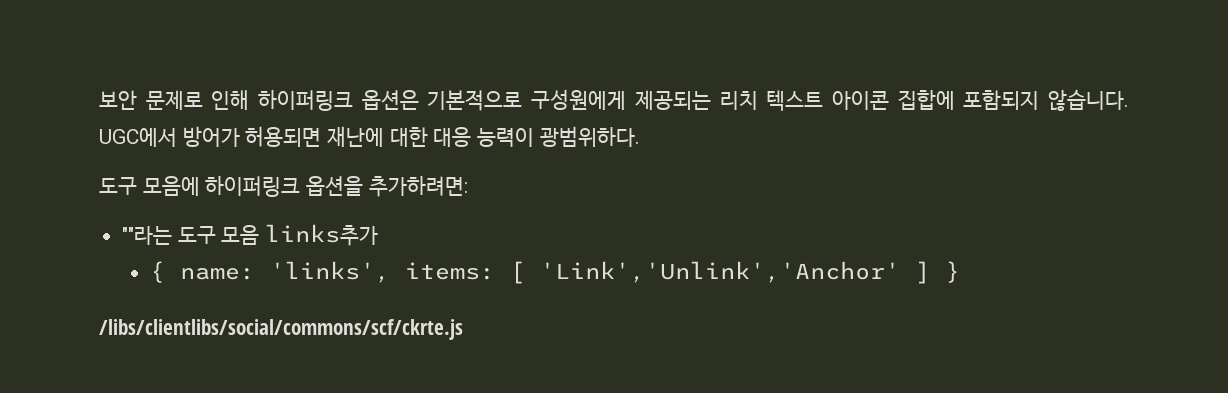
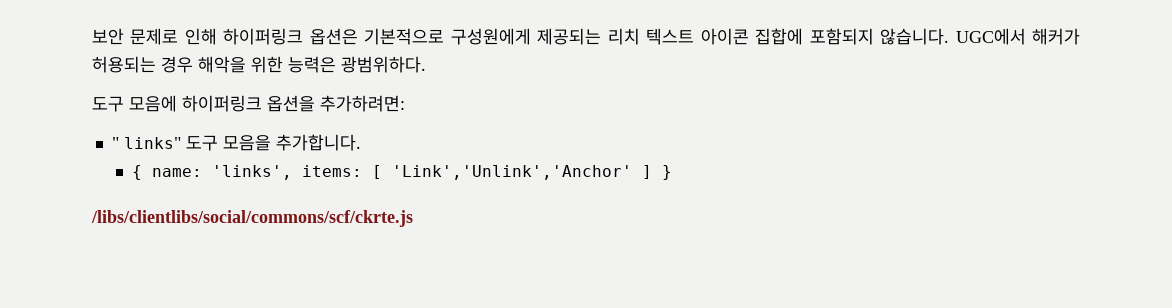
- UGC에서 방어가 허용되면 재난에 대한 대응 능력이 광범위하다.
+ UGC에서 해커가 허용되는 경우 해악을 위한 능력은 광범위하다.
- ""라는 도구 모음 links추가
+ " links" 도구 모음을 추가합니다.

